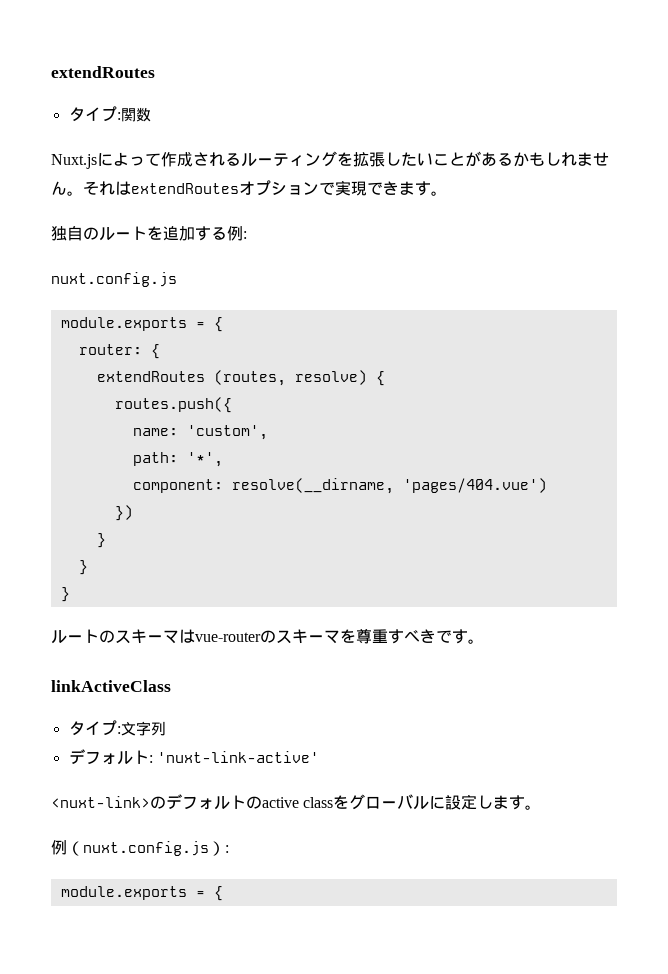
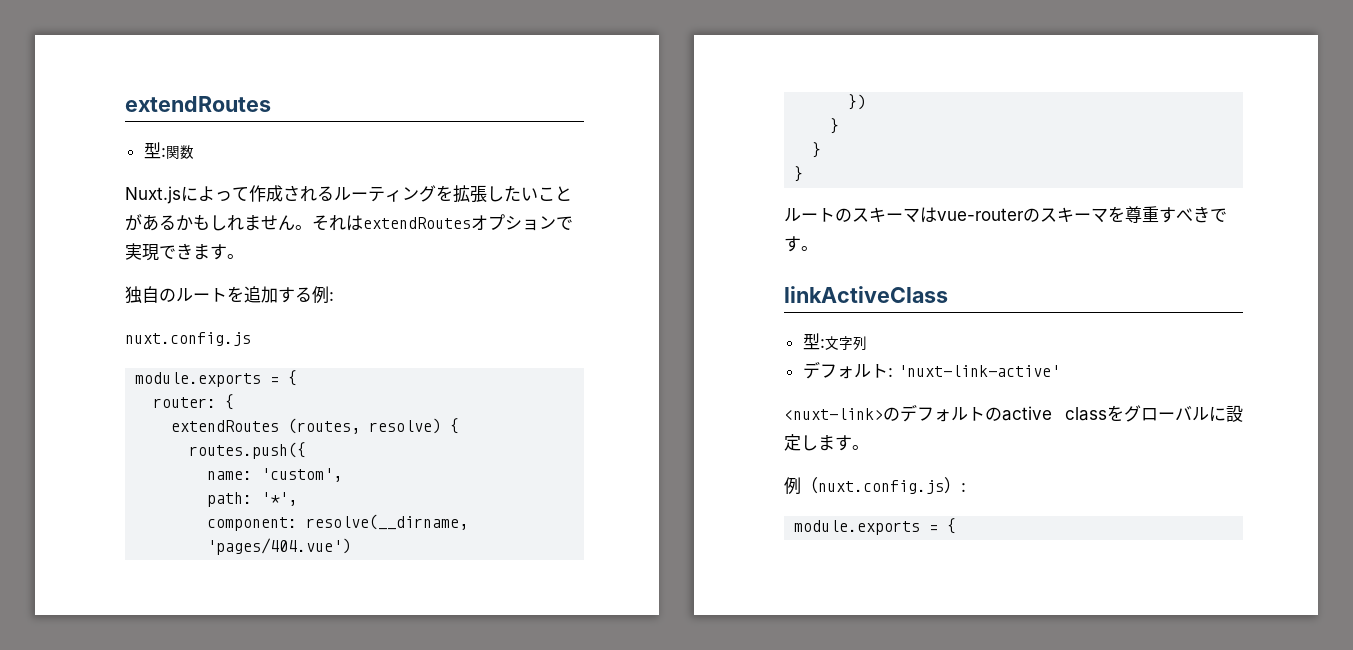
- タイプ:関数
+ 型:関数
- タイプ:文字列
+ 型:文字列

